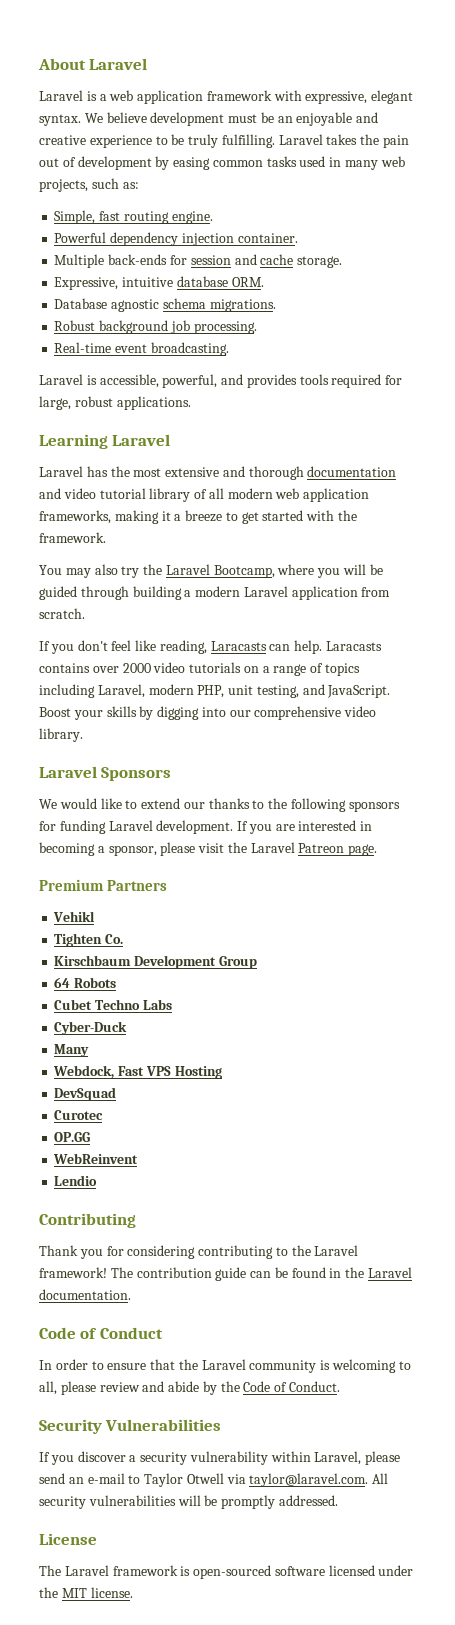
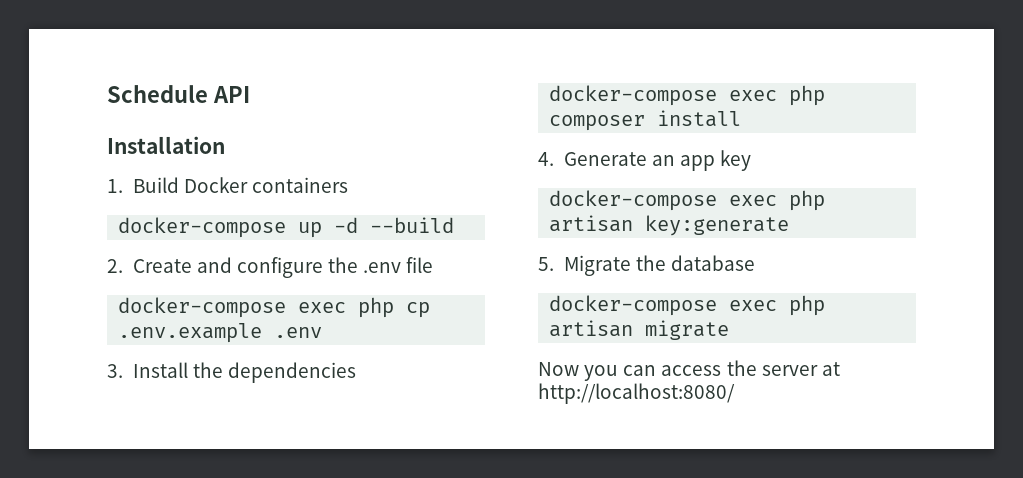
- About Laravel
- Laravel is a web application framework with expressive, elegant syntax. We believe development must be an enjoyable and creative experience to be truly fulfilling. Laravel takes the pain out of development by easing common tasks used in many web projects, such as:
- Simple, fast routing engine.
- Powerful dependency injection container.
- Multiple back-ends for session and cache storage.
- Expressive, intuitive database ORM.
- Database agnostic schema migrations.
- Robust background job processing.
- Real-time event broadcasting.
- Laravel is accessible, powerful, and provides tools required for large, robust applications.
- Learning Laravel
- Laravel has the most extensive and thorough documentation and video tutorial library of all modern web application frameworks, making it a breeze to get started with the framework.
- You may also try the Laravel Bootcamp, where you will be guided through building a modern Laravel application from scratch.
- If you don't feel like reading, Laracasts can help. Laracasts contains over 2000 video tutorials on a range of topics including Laravel, modern PHP, unit testing, and JavaScript. Boost your skills by digging into our comprehensive video library.
- Laravel Sponsors
- We would like to extend our thanks to the following sponsors for funding Laravel development. If you are interested in becoming a sponsor, please visit the Laravel Patreon page.
- Premium Partners
- Vehikl
- Tighten Co.
- Kirschbaum Development Group
- 64 Robots
- Cubet Techno Labs
- Cyber-Duck
- Many
- Webdock, Fast VPS Hosting
- DevSquad
- Curotec
- OP.GG
- WebReinvent
- Lendio
- Contributing
- Thank you for considering contributing to the Laravel framework! The contribution guide can be found in the Laravel documentation.
- Code of Conduct
- In order to ensure that the Laravel community is welcoming to all, please review and abide by the Code of Conduct.
- Security Vulnerabilities
- If you discover a security vulnerability within Laravel, please send an e-mail to Taylor Otwell via taylor@laravel.com. All security vulnerabilities will be promptly addressed.
- License
- The Laravel framework is open-sourced software licensed under the MIT license.
+ Schedule API
+ Installation
+ 1. Build Docker containers
+ docker-compose up -d --build
+ 2. Create and configure the .env file
+ docker-compose exec php cp .env.example .env
+ 3. Install the dependencies
+ docker-compose exec php composer install
+ 4. Generate an app key
+ docker-compose exec php artisan key:generate
+ 5. Migrate the database
+ docker-compose exec php artisan migrate
+ Now you can access the server at http://localhost:8080/

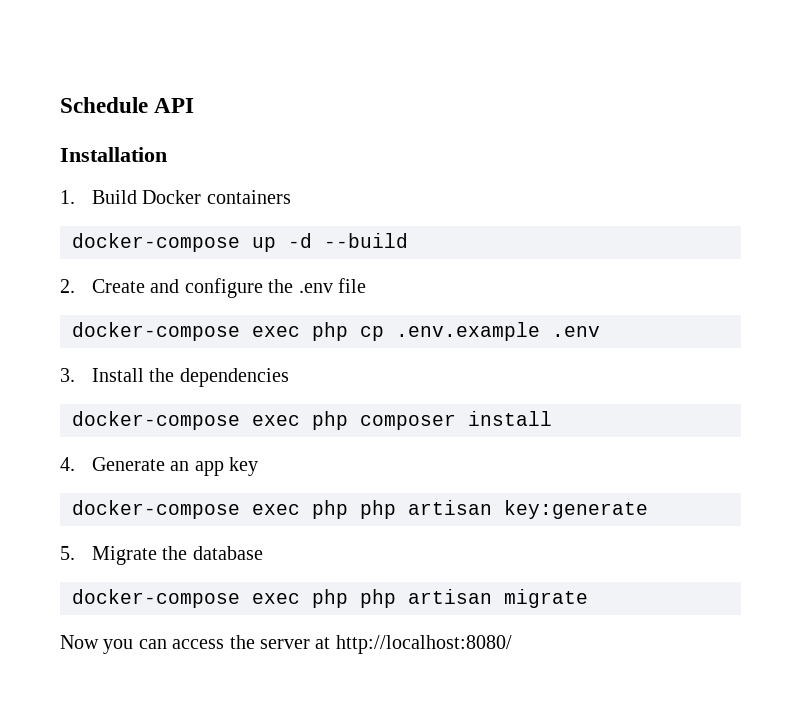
- docker-compose exec php artisan key:generate
+ docker-compose exec php php artisan key:generate
- docker-compose exec php artisan migrate
+ docker-compose exec php php artisan migrate

